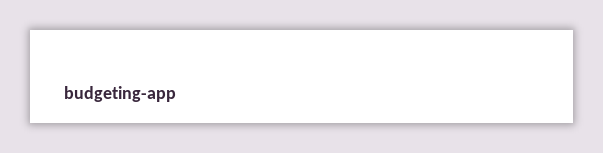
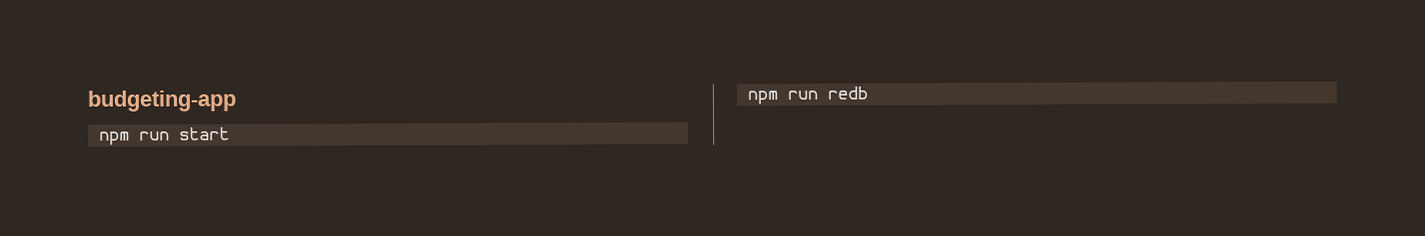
+ npm run start
+ npm run redb

